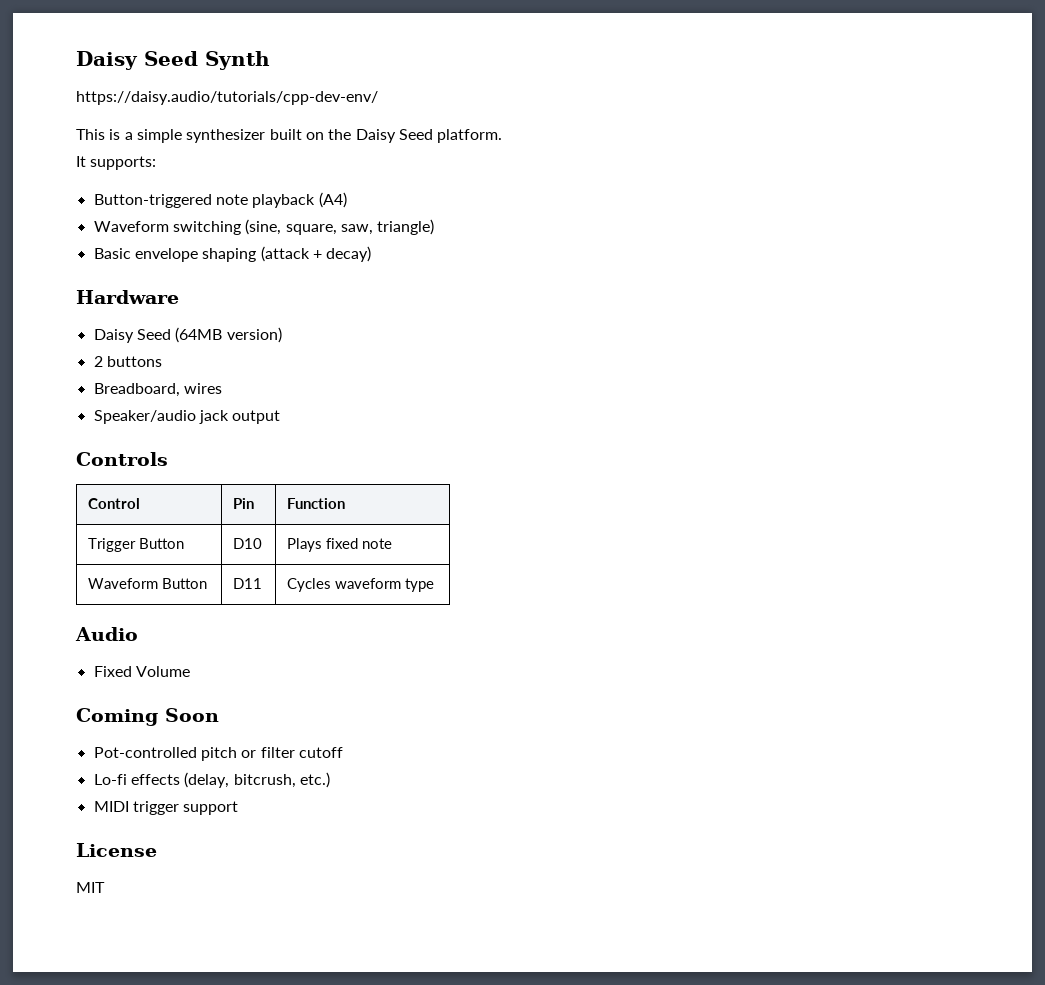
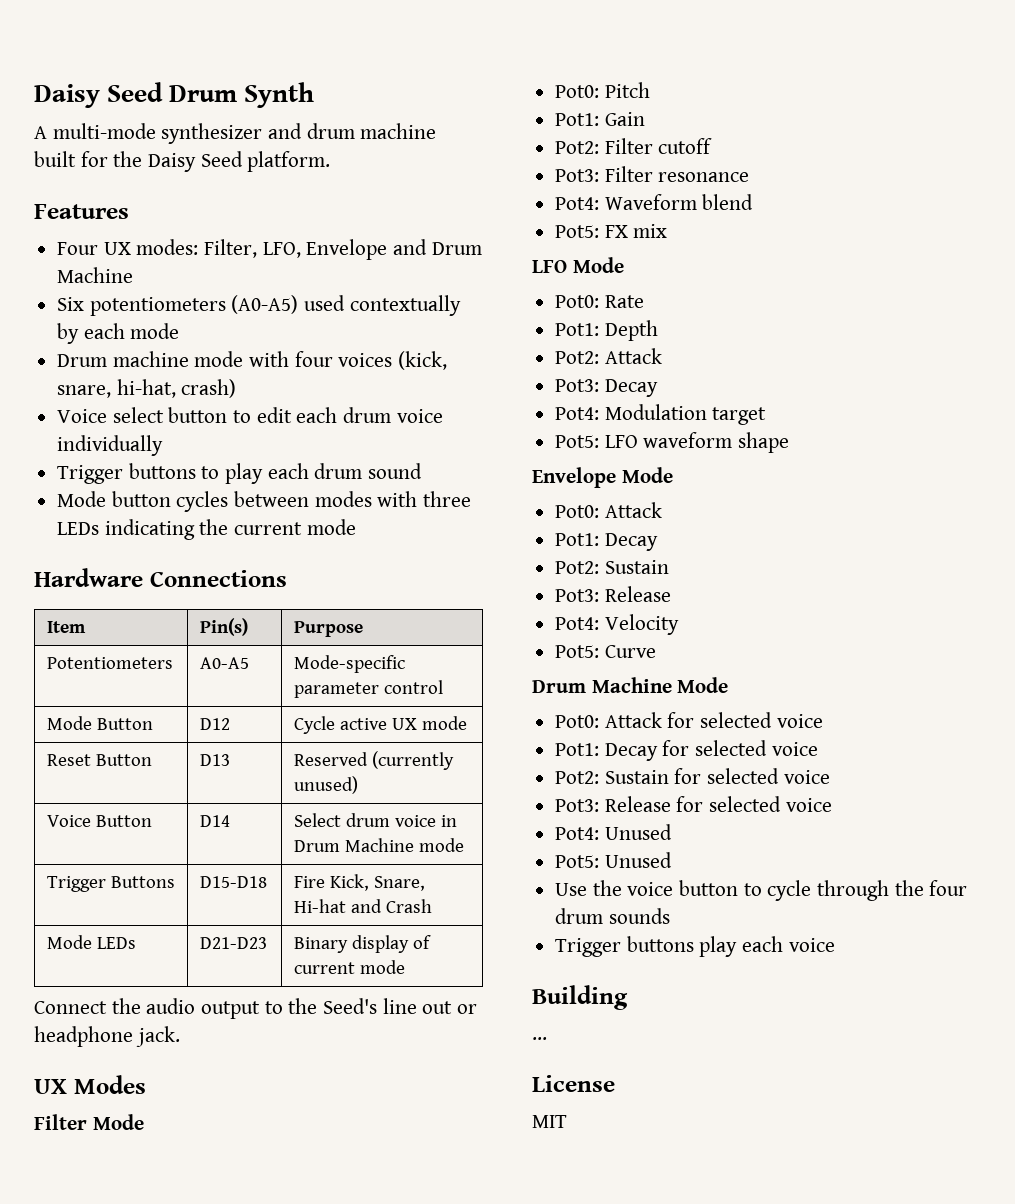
- Daisy Seed Synth
+ Daisy Seed Drum Synth
- https://daisy.audio/tutorials/cpp-dev-env/
- This is a simple synthesizer built on the Daisy Seed platform.
- It supports:
- Button-triggered note playback (A4)
- Waveform switching (sine, square, saw, triangle)
- Basic envelope shaping (attack + decay)
- Hardware
- Daisy Seed (64MB version)
- 2 buttons
- Breadboard, wires
- Speaker/audio jack output
- Controls
- Control | Pin | Function
- Trigger Button | D10 | Plays fixed note
- Waveform Button | D11 | Cycles waveform type
- Audio
- Fixed Volume
- Coming Soon
- Pot-controlled pitch or filter cutoff
- Lo-fi effects (delay, bitcrush, etc.)
- MIDI trigger support
+ A multi-mode synthesizer and drum machine built for the Daisy Seed platform.
+ Features
+ Four UX modes: Filter, LFO, Envelope and Drum Machine
+ Six potentiometers (A0-A5) used contextually by each mode
+ Drum machine mode with four voices (kick, snare, hi-hat, crash)
+ Voice select button to edit each drum voice individually
+ Trigger buttons to play each drum sound
+ Mode button cycles between modes with three LEDs indicating the current mode
+ Hardware Connections
+ Item | Pin(s) | Purpose
+ Potentiometers | A0-A5 | Mode-specific parameter control
+ Mode Button | D12 | Cycle active UX mode
+ Reset Button | D13 | Reserved (currently unused)
+ Voice Button | D14 | Select drum voice in Drum Machine mode
+ Trigger Buttons | D15-D18 | Fire Kick, Snare, Hi-hat and Crash
+ Mode LEDs | D21-D23 | Binary display of current mode
+ Connect the audio output to the Seed's line out or headphone jack.
+ UX Modes
+ Filter Mode
+ Pot0: Pitch
+ Pot1: Gain
+ Pot2: Filter cutoff
+ Pot3: Filter resonance
+ Pot4: Waveform blend
+ Pot5: FX mix
+ LFO Mode
+ Pot0: Rate
+ Pot1: Depth
+ Pot2: Attack
+ Pot3: Decay
+ Pot4: Modulation target
+ Pot5: LFO waveform shape
+ Envelope Mode
+ Pot0: Attack
+ Pot1: Decay
+ Pot2: Sustain
+ Pot3: Release
+ Pot4: Velocity
+ Pot5: Curve
+ Drum Machine Mode
+ Pot0: Attack for selected voice
+ Pot1: Decay for selected voice
+ Pot2: Sustain for selected voice
+ Pot3: Release for selected voice
+ Pot4: Unused
+ Pot5: Unused
+ Use the voice button to cycle through the four drum sounds
+ Trigger buttons play each voice
+ Building
+ ...

